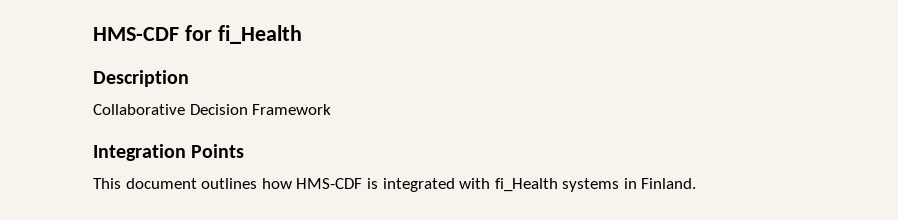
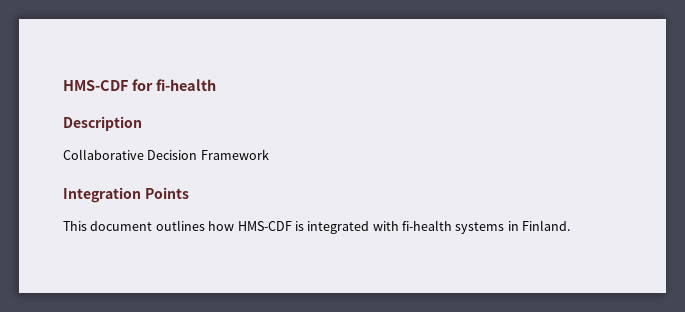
- HMS-CDF for fi_Health
+ HMS-CDF for fi-health
- This document outlines how HMS-CDF is integrated with fi_Health systems in Finland.
+ This document outlines how HMS-CDF is integrated with fi-health systems in Finland.

